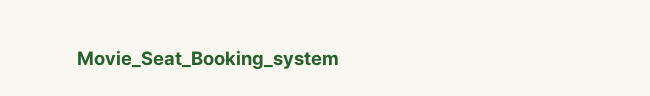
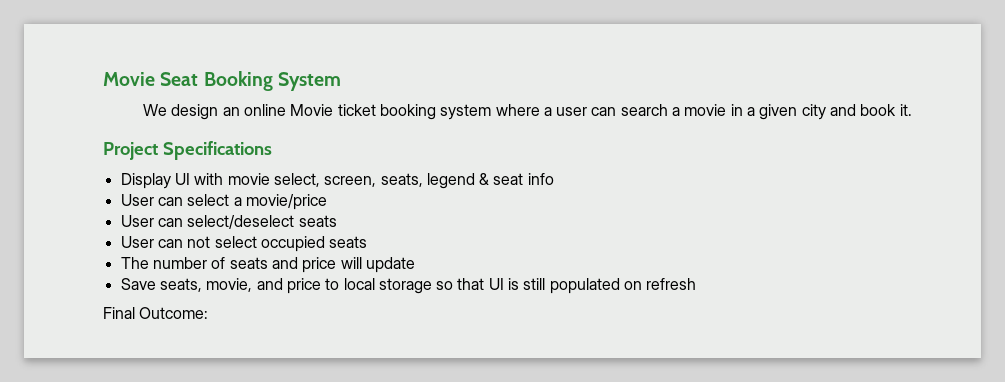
- Movie_Seat_Booking_system
+ Movie Seat Booking System
+ We design an online Movie ticket booking system where a user can search a movie in a given city and book it.
+ Project Specifications
+ Display UI with movie select, screen, seats, legend & seat info
+ User can select a movie/price
+ User can select/deselect seats
+ User can not select occupied seats
+ The number of seats and price will update
+ Save seats, movie, and price to local storage so that UI is still populated on refresh
+ Final Outcome:

